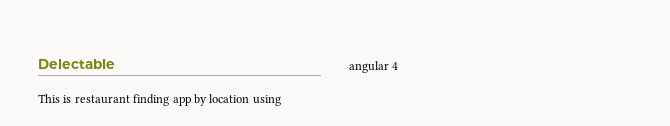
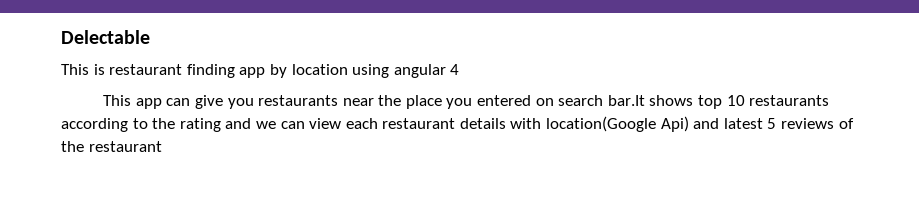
+ This app can give you restaurants near the place you entered on search bar.It shows top 10 restaurants according to the rating and we can view each restaurant details with location(Google Api) and latest 5 reviews of the restaurant

